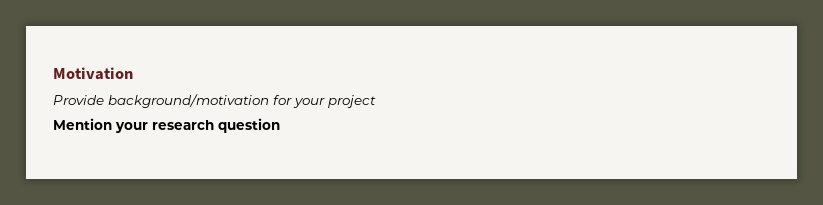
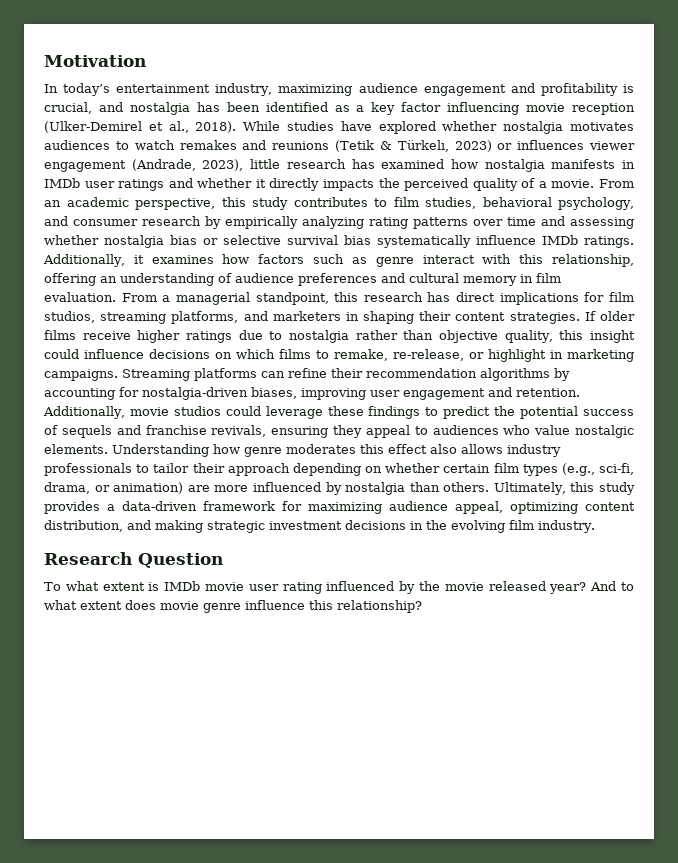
- Provide background/motivation for your project
- Mention your research question
+ In today’s entertainment industry, maximizing audience engagement and profitability is crucial, and nostalgia has been identified as a key factor influencing movie reception (Ulker-Demirel et al., 2018). While studies have explored whether nostalgia motivates audiences to watch remakes and reunions (Tetik & Türkelı, 2023) or influences viewer engagement (Andrade, 2023), little research has examined how nostalgia manifests in IMDb user ratings and whether it directly impacts the perceived quality of a movie. From an academic perspective, this study contributes to film studies, behavioral psychology, and consumer research by empirically analyzing rating patterns over time and assessing whether nostalgia bias or selective survival bias systematically influence IMDb ratings. Additionally, it examines how factors such as genre interact with this relationship, offering an understanding of audience preferences and cultural memory in film evaluation. From a managerial standpoint, this research has direct implications for film studios, streaming platforms, and marketers in shaping their content strategies. If older films receive higher ratings due to nostalgia rather than objective quality, this insight could influence decisions on which films to remake, re-release, or highlight in marketing campaigns. Streaming platforms can refine their recommendation algorithms by accounting for nostalgia-driven biases, improving user engagement and retention. Additionally, movie studios could leverage these findings to predict the potential success of sequels and franchise revivals, ensuring they appeal to audiences who value nostalgic elements. Understanding how genre moderates this effect also allows industry professionals to tailor their approach depending on whether certain film types (e.g., sci-fi, drama, or animation) are more influenced by nostalgia than others. Ultimately, this study provides a data-driven framework for maximizing audience appeal, optimizing content distribution, and making strategic investment decisions in the evolving film industry.
+ Research Question
+ To what extent is IMDb movie user rating influenced by the movie released year? And to what extent does movie genre influence this relationship?

